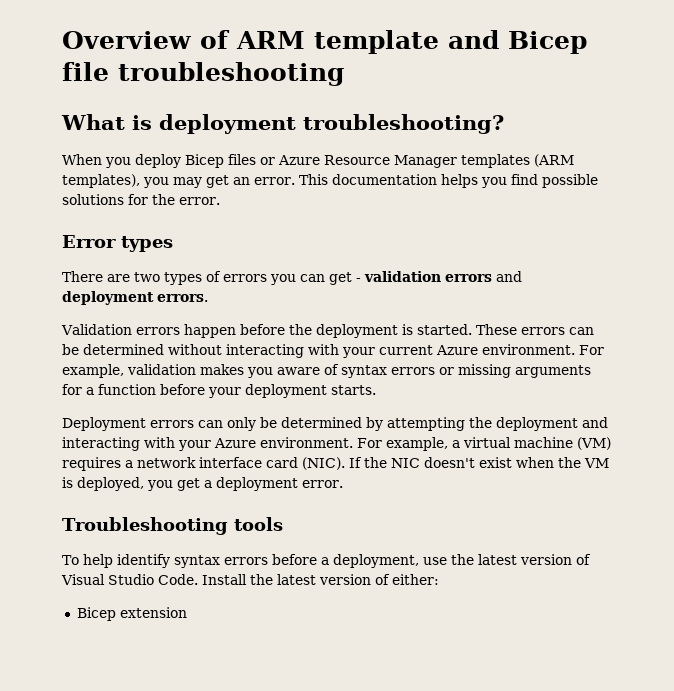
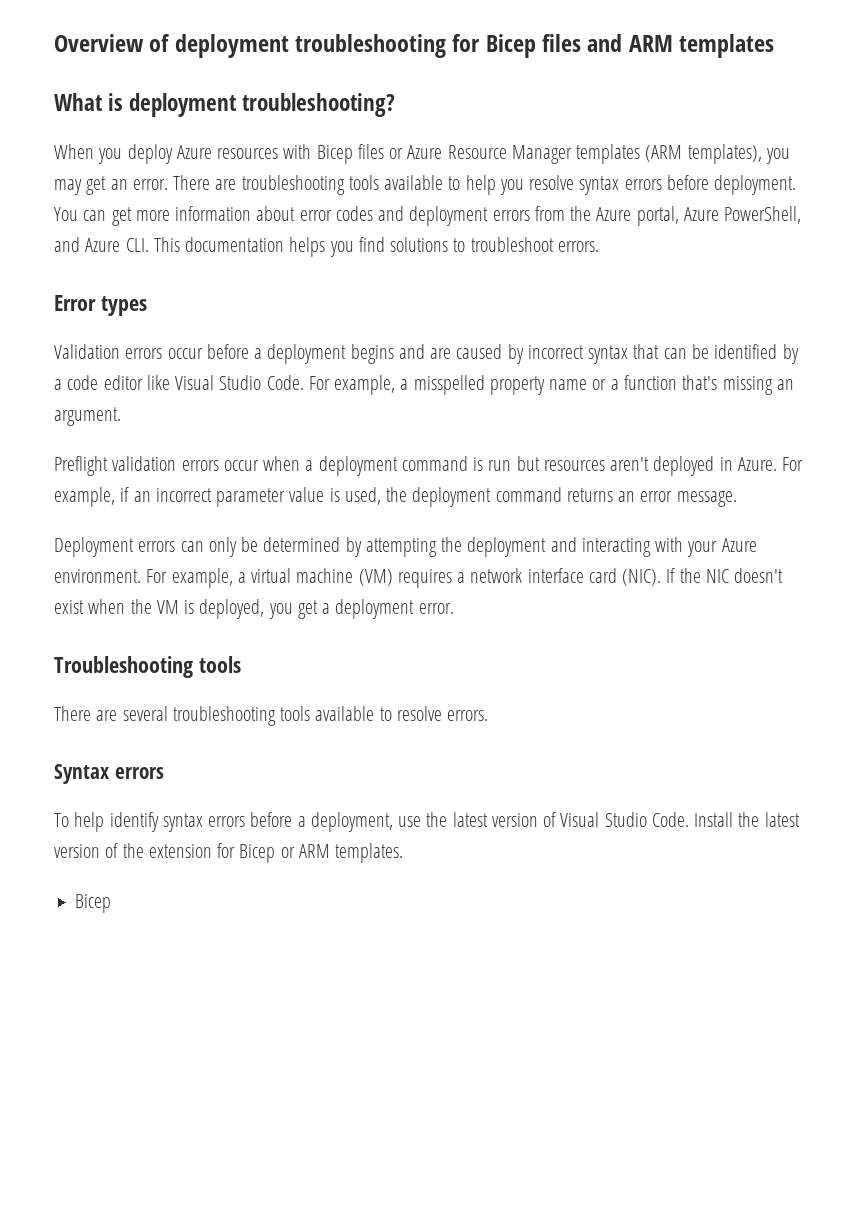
- Overview of ARM template and Bicep file troubleshooting
+ Overview of deployment troubleshooting for Bicep files and ARM templates
- When you deploy Bicep files or Azure Resource Manager templates (ARM templates), you may get an error.
+ When you deploy Azure resources with Bicep files or Azure Resource Manager templates (ARM templates), you may get an error.
- This documentation helps you find possible solutions for the error.
+ There are troubleshooting tools available to help you resolve syntax errors before deployment. You can get more information about error codes and deployment errors from the Azure portal, Azure PowerShell, and Azure CLI. This documentation helps you find solutions to troubleshoot errors.
  Error types
- There are two types of errors you can get - validation errors and deployment errors.
- Validation errors happen before the deployment is started. These errors can be determined without interacting with your current Azure environment. For example, validation makes you aware of syntax errors or missing arguments for a function before your deployment starts.
+ Validation errors occur before a deployment begins and are caused by incorrect syntax that can be identified by a code editor like Visual Studio Code. For example, a misspelled property name or a function that's missing an argument.
+ Preflight validation errors occur when a deployment command is run but resources aren't deployed in Azure. For example, if an incorrect parameter value is used, the deployment command returns an error message.
+ There are several troubleshooting tools available to resolve errors.
+ Syntax errors
- Install the latest version of either:
- Bicep extension
+ Install the latest version of the extension for Bicep or ARM templates.
+ Bicep

